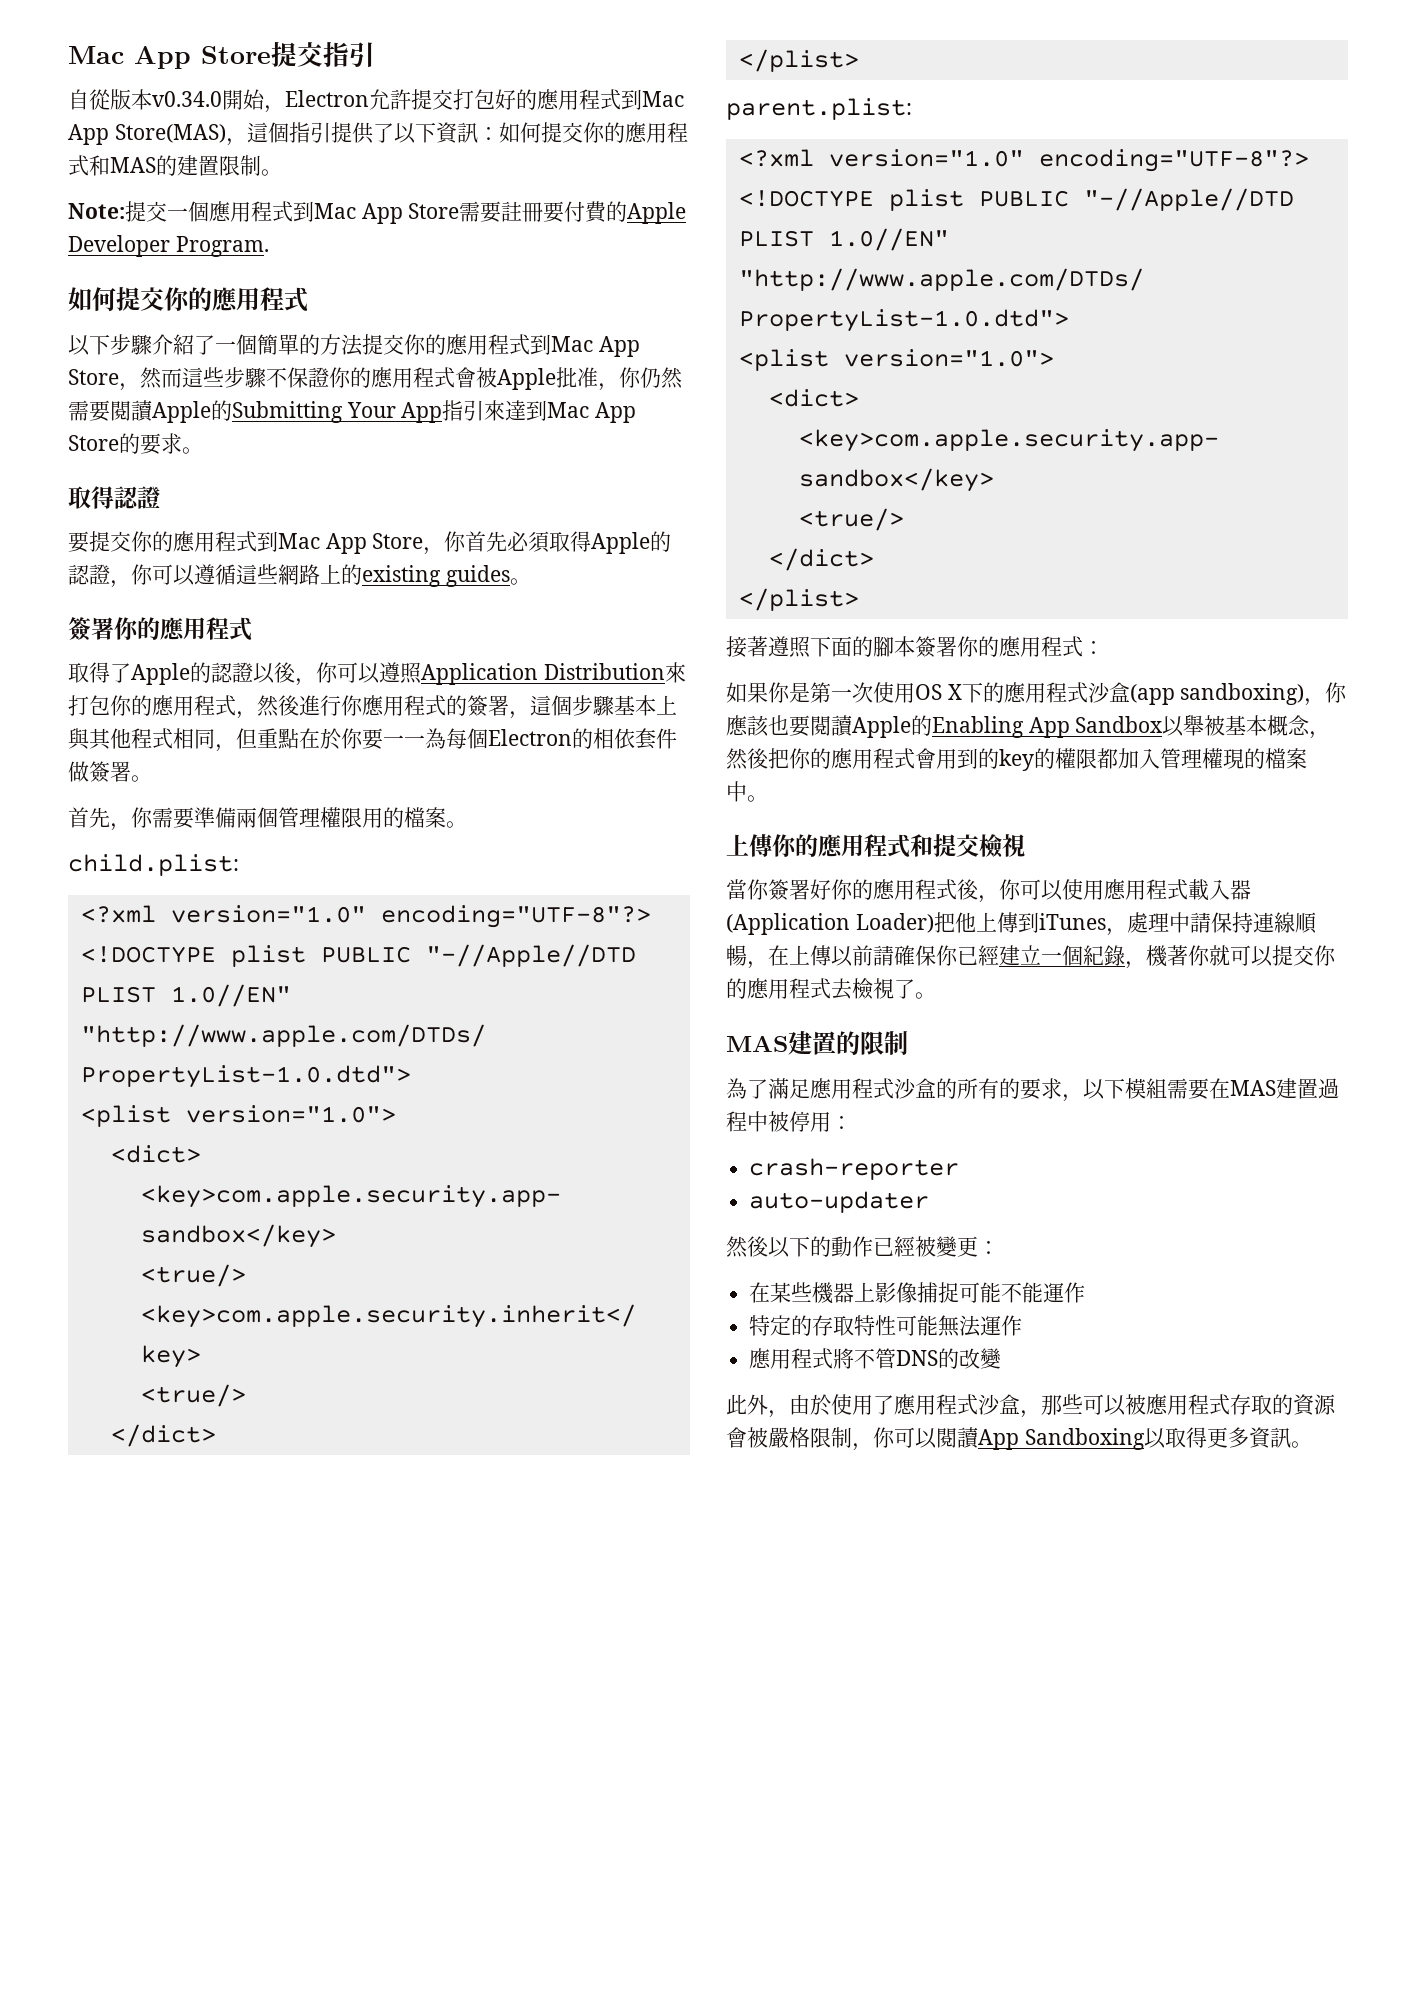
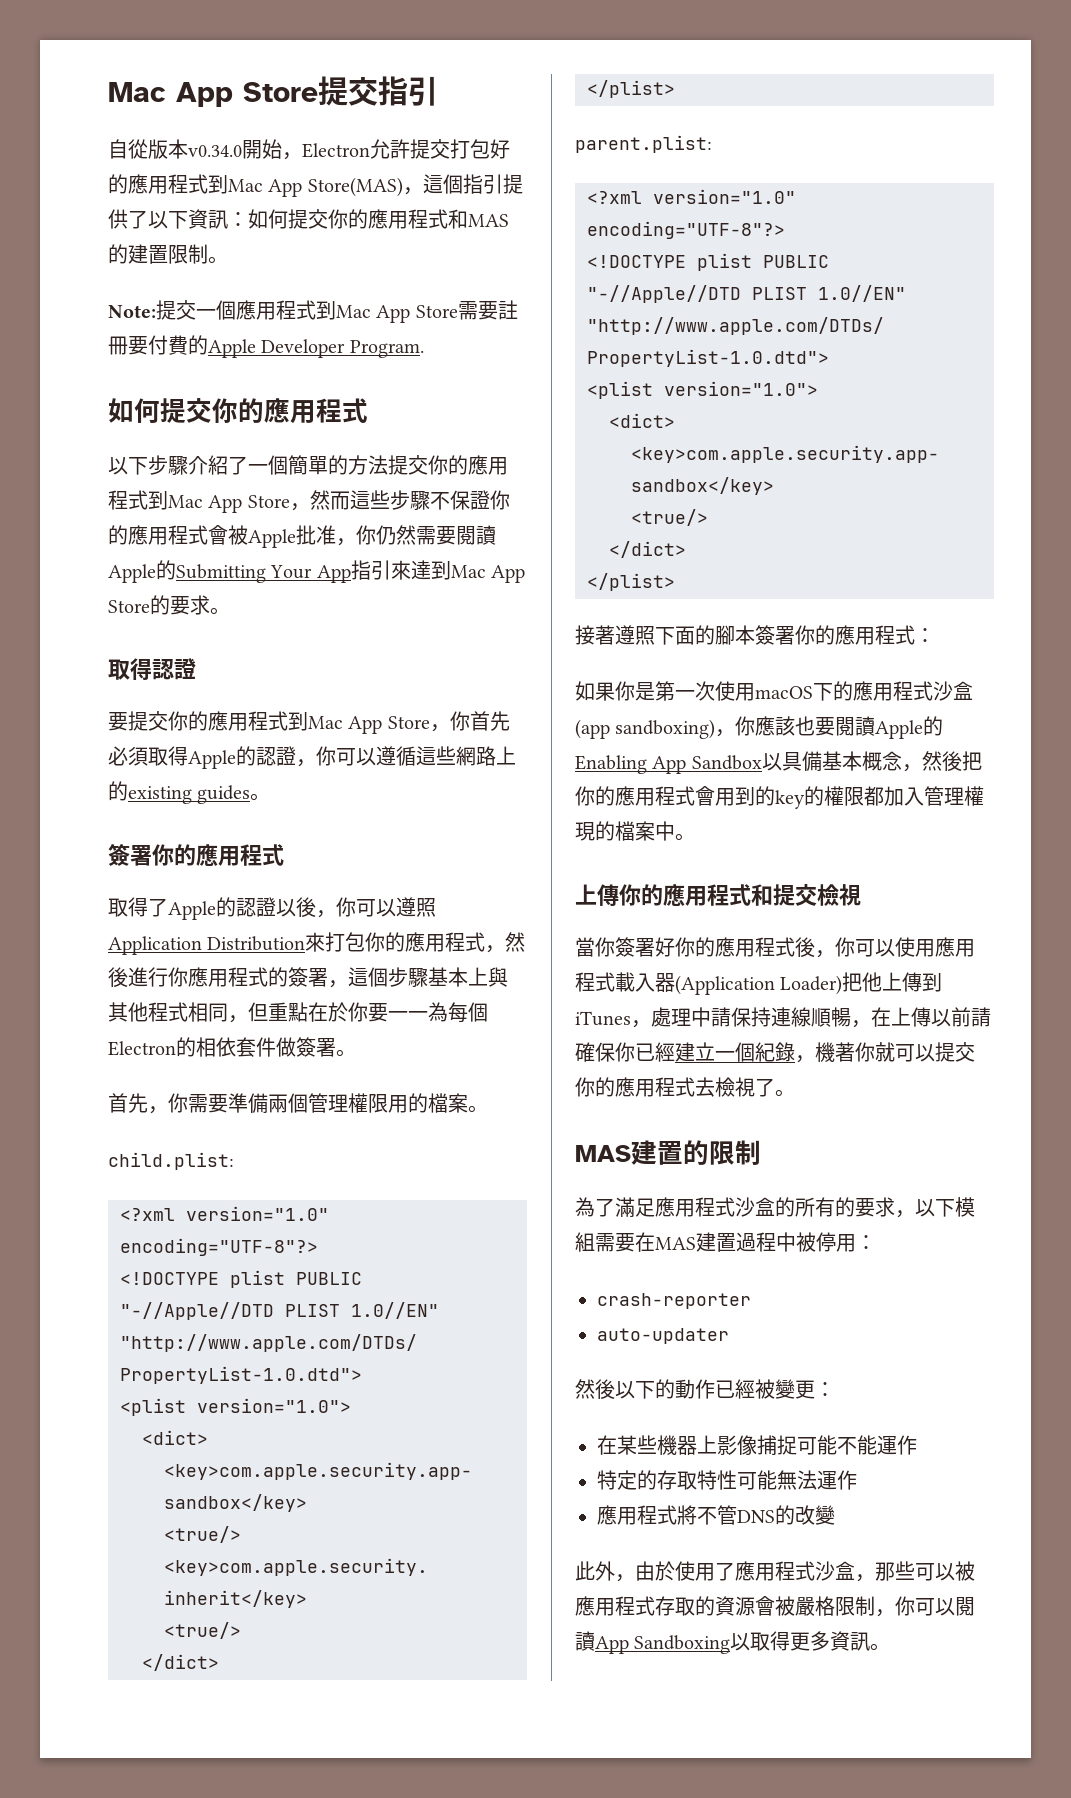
- 如果你是第一次使用OS X下的應用程式沙盒(app sandboxing)，你應該也要閱讀Apple的Enabling App Sandbox以舉被基本概念，然後把你的應用程式會用到的key的權限都加入管理權現的檔案中。
+ 如果你是第一次使用macOS下的應用程式沙盒(app sandboxing)，你應該也要閱讀Apple的Enabling App Sandbox以具備基本概念，然後把你的應用程式會用到的key的權限都加入管理權現的檔案中。

